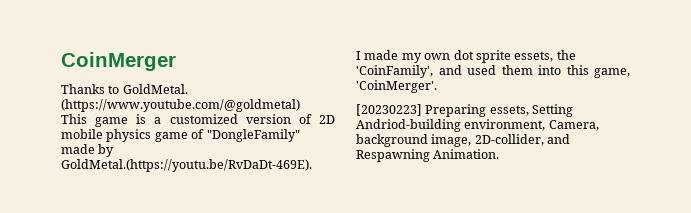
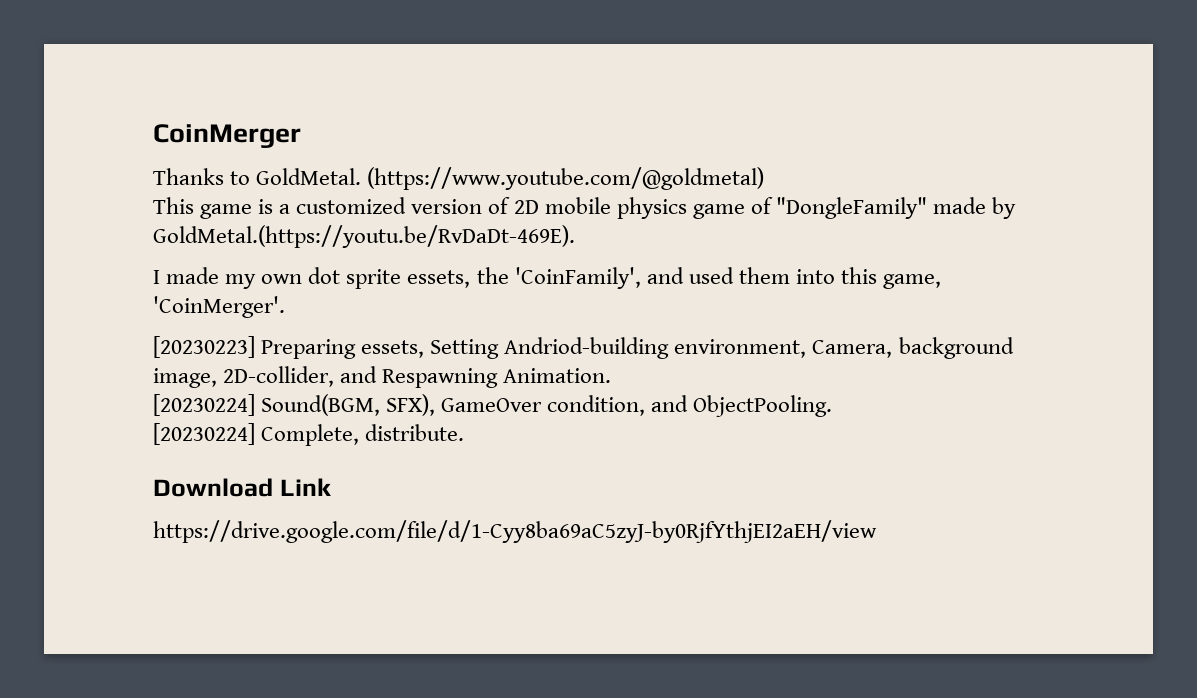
+ [20230224] Sound(BGM, SFX), GameOver condition, and ObjectPooling.
+ [20230224] Complete, distribute.
+ Download Link
+ https://drive.google.com/file/d/1-Cyy8ba69aC5zyJ-by0RjfYthjEI2aEH/view

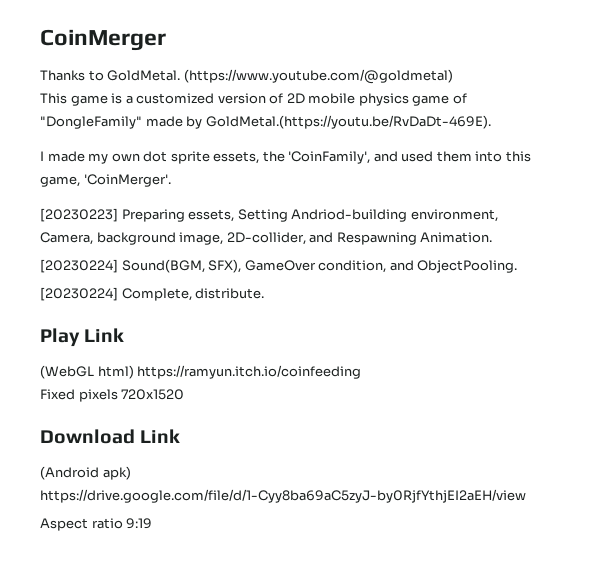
+ Play Link
+ (WebGL html) https://ramyun.itch.io/coinfeeding
+ Fixed pixels 720x1520
- https://drive.google.com/file/d/1-Cyy8ba69aC5zyJ-by0RjfYthjEI2aEH/view
+ (Android apk) https://drive.google.com/file/d/1-Cyy8ba69aC5zyJ-by0RjfYthjEI2aEH/view
+ Aspect ratio 9:19

